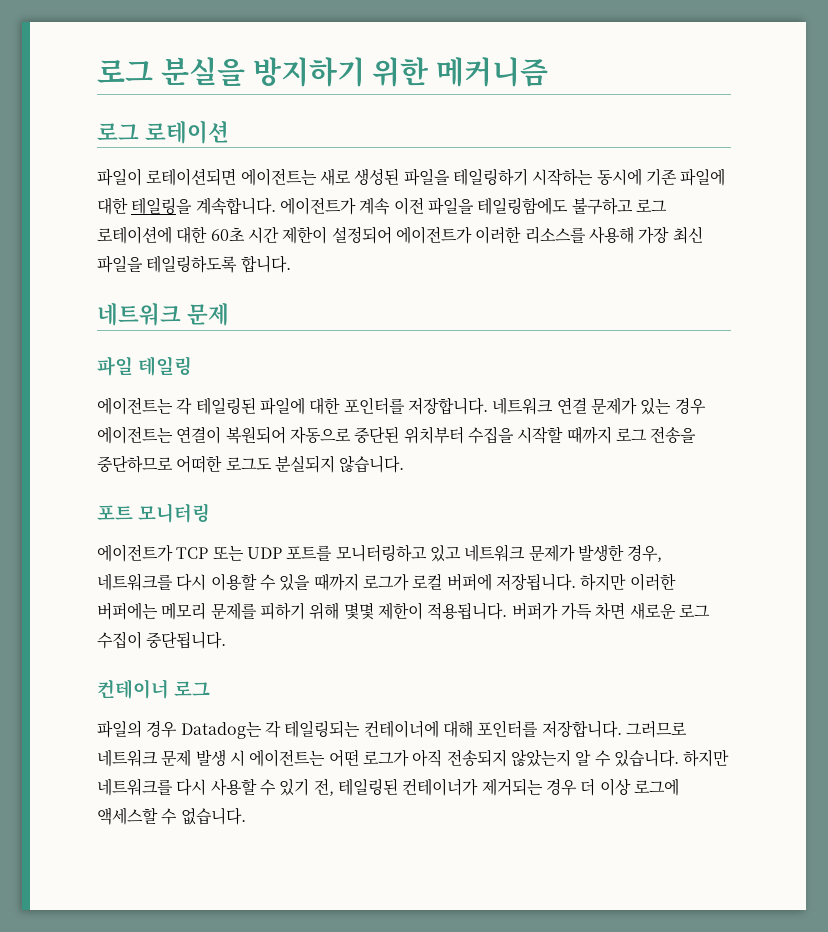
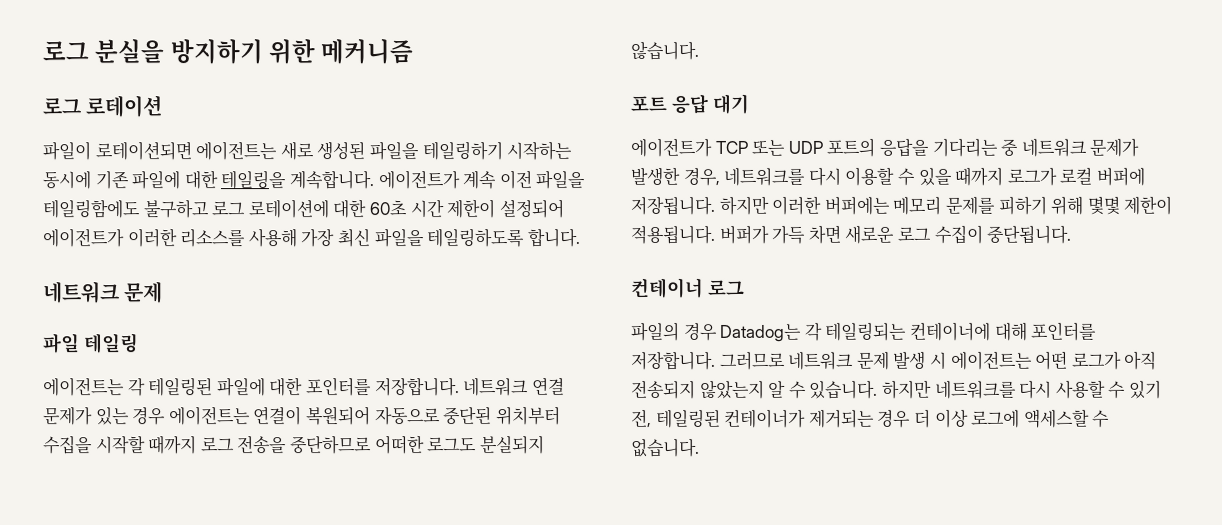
- 포트 모니터링
+ 포트 응답 대기
- 에이전트가 TCP 또는 UDP 포트를 모니터링하고 있고 네트워크 문제가 발생한 경우, 네트워크를 다시 이용할 수 있을 때까지 로그가 로컬 버퍼에 저장됩니다.
+ 에이전트가 TCP 또는 UDP 포트의 응답을 기다리는 중 네트워크 문제가 발생한 경우, 네트워크를 다시 이용할 수 있을 때까지 로그가 로컬 버퍼에 저장됩니다.

